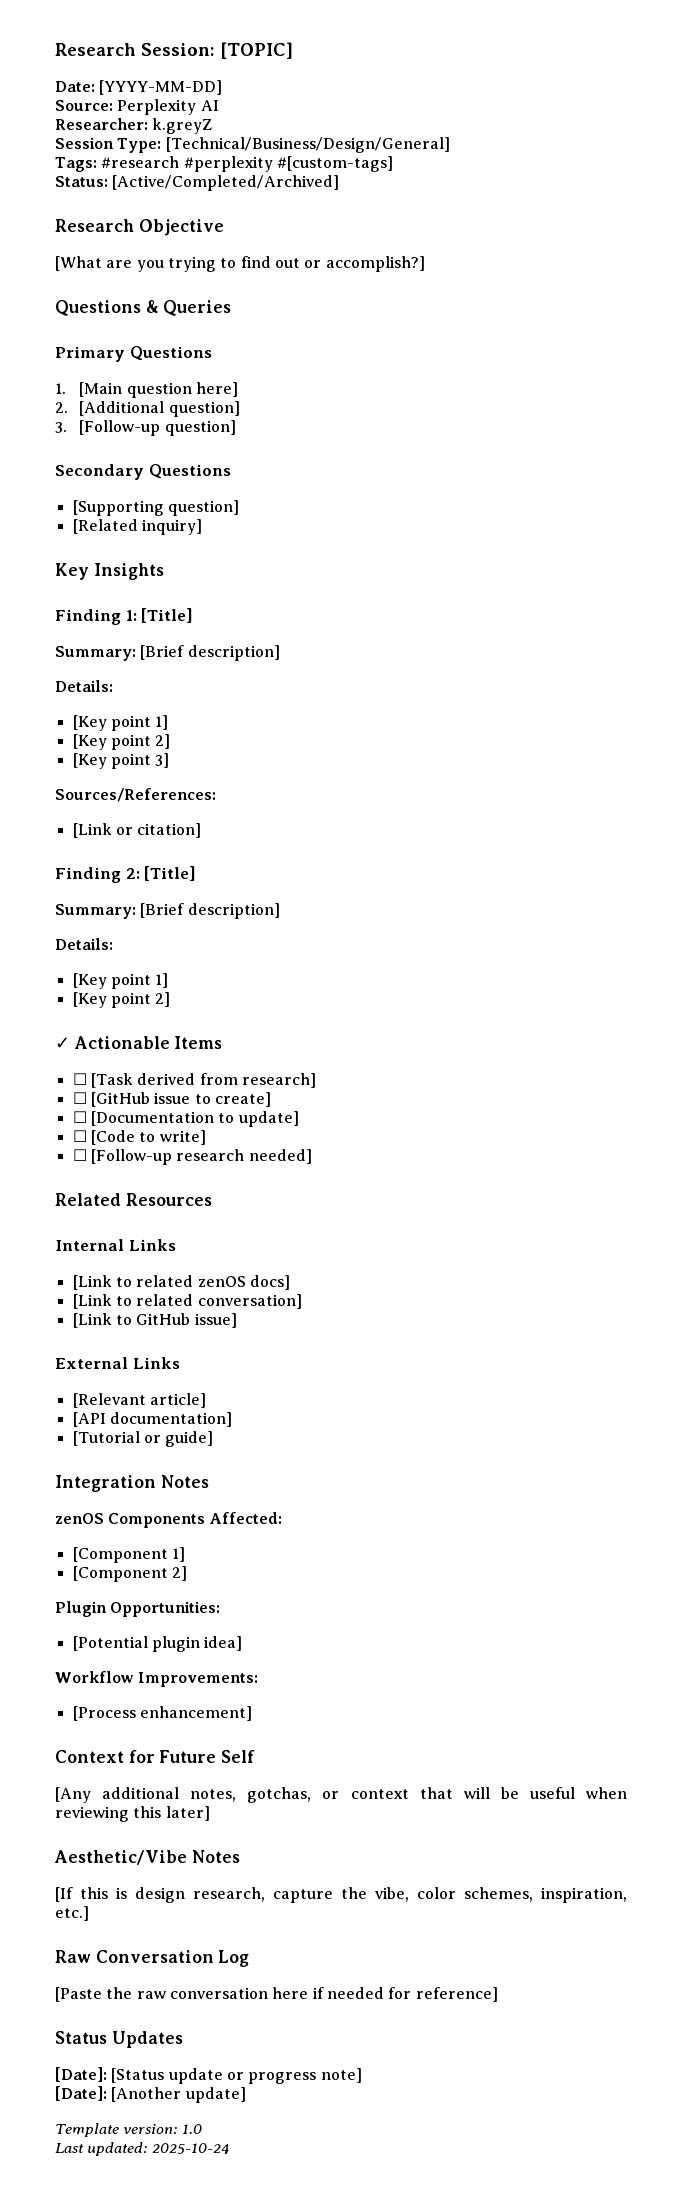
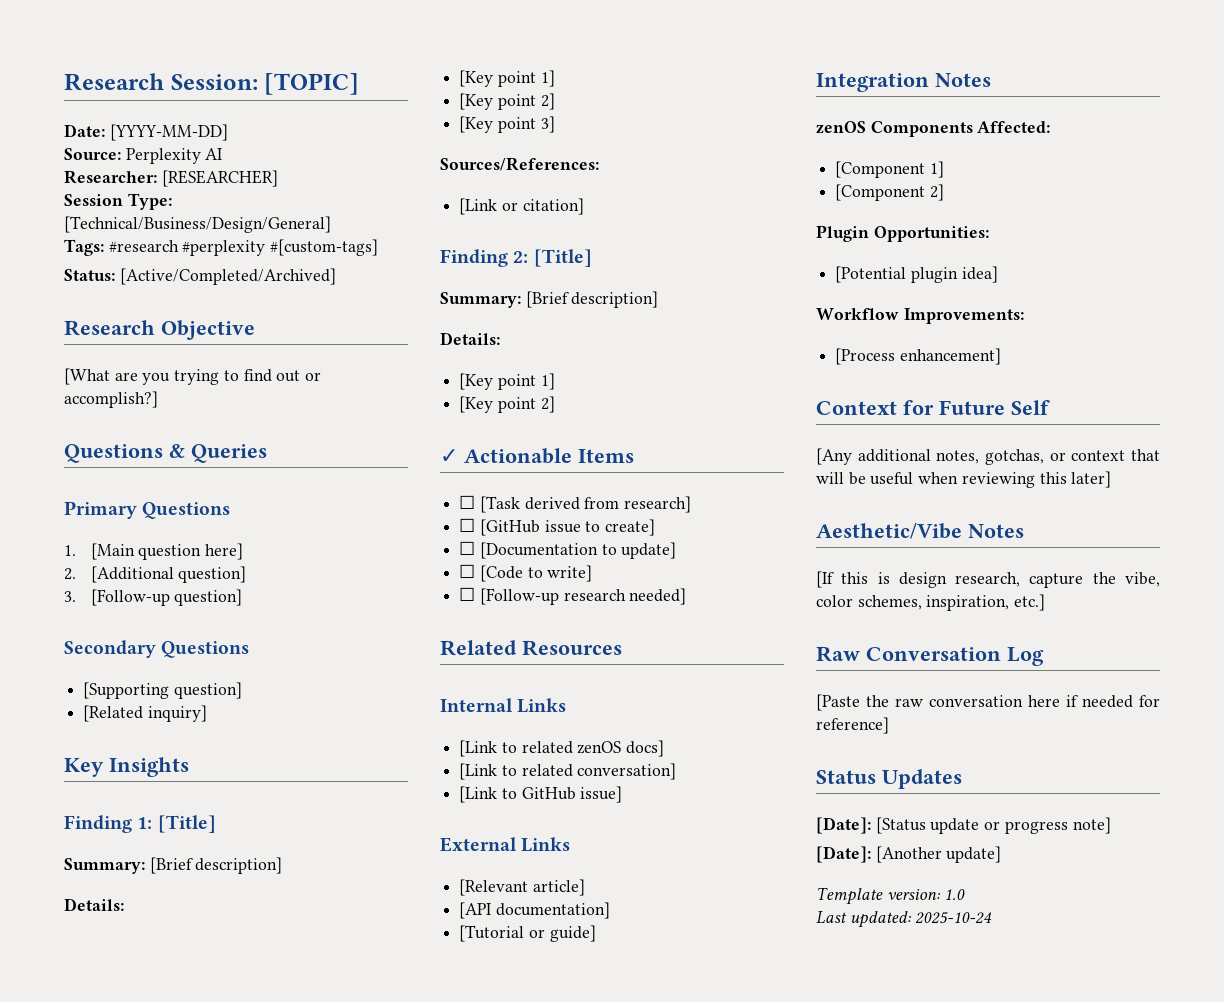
- Researcher: k.greyZ
+ Researcher: [RESEARCHER]

